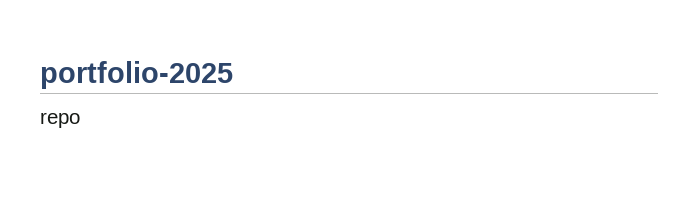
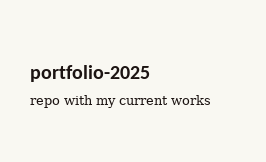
- repo
+ repo with my current works

